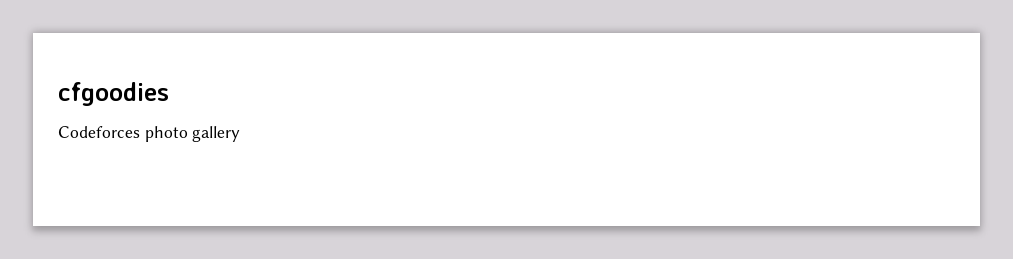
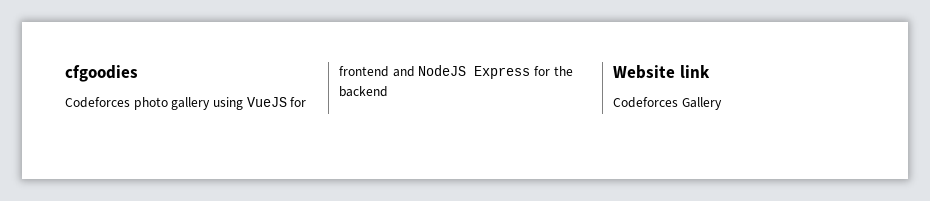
- Codeforces photo gallery
+ Codeforces photo gallery using VueJS for frontend and NodeJS Express for the backend
+ Website link
+ Codeforces Gallery

